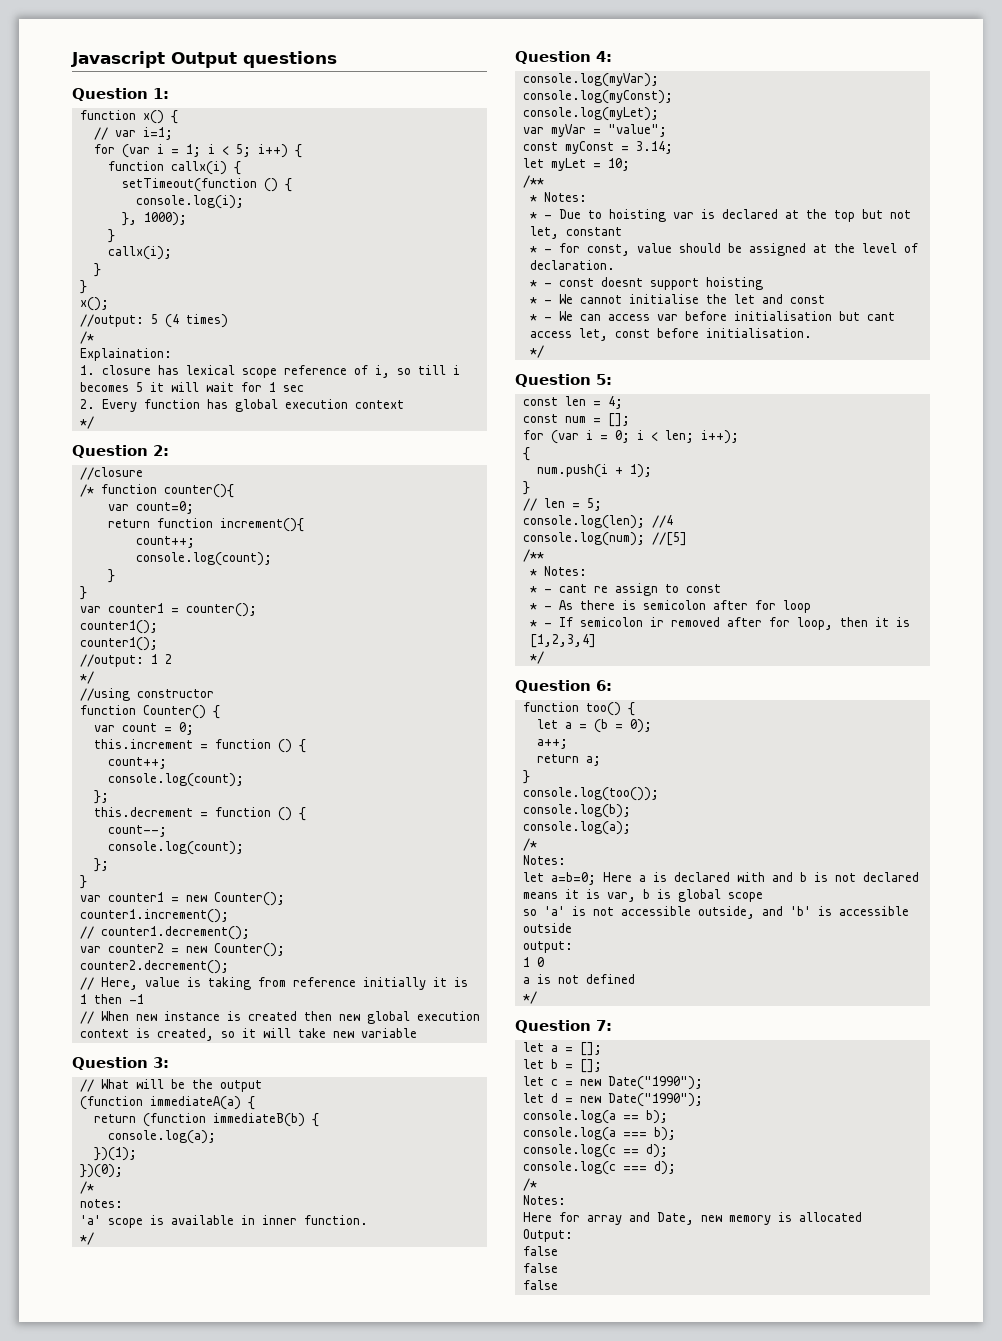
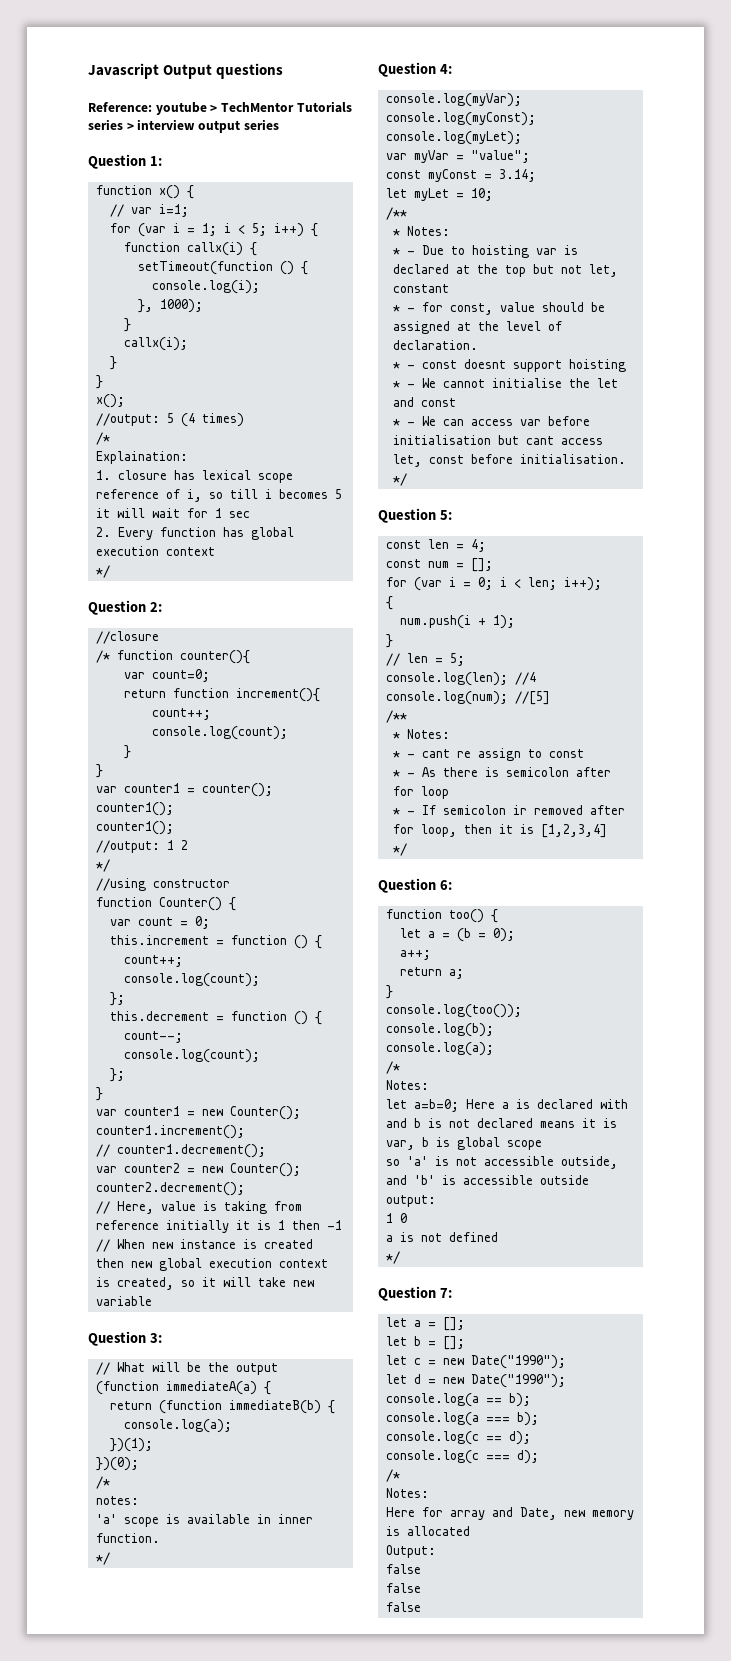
+ Reference: youtube > TechMentor Tutorials series > interview output series

